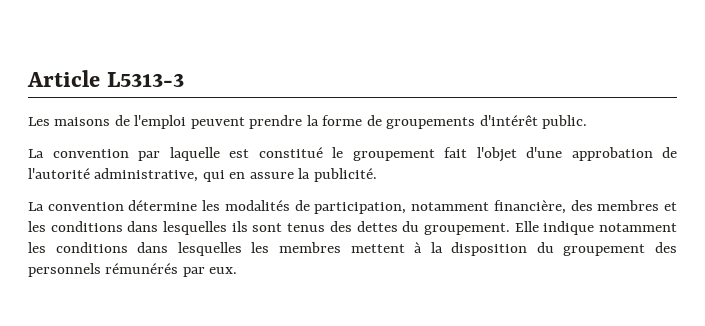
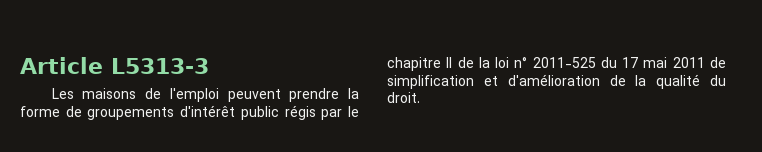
- Les maisons de l'emploi peuvent prendre la forme de groupements d'intérêt public.
- La convention par laquelle est constitué le groupement fait l'objet d'une approbation de l'autorité administrative, qui en assure la publicité.
- La convention détermine les modalités de participation, notamment financière, des membres et les conditions dans lesquelles ils sont tenus des dettes du groupement. Elle indique notamment les conditions dans lesquelles les membres mettent à la disposition du groupement des personnels rémunérés par eux.
+ Les maisons de l'emploi peuvent prendre la forme de groupements d'intérêt public régis par le chapitre II de la loi n° 2011-525 du 17 mai 2011 de simplification et d'amélioration de la qualité du droit.

